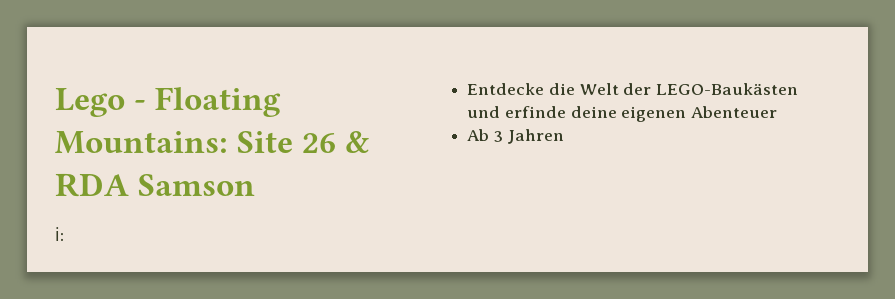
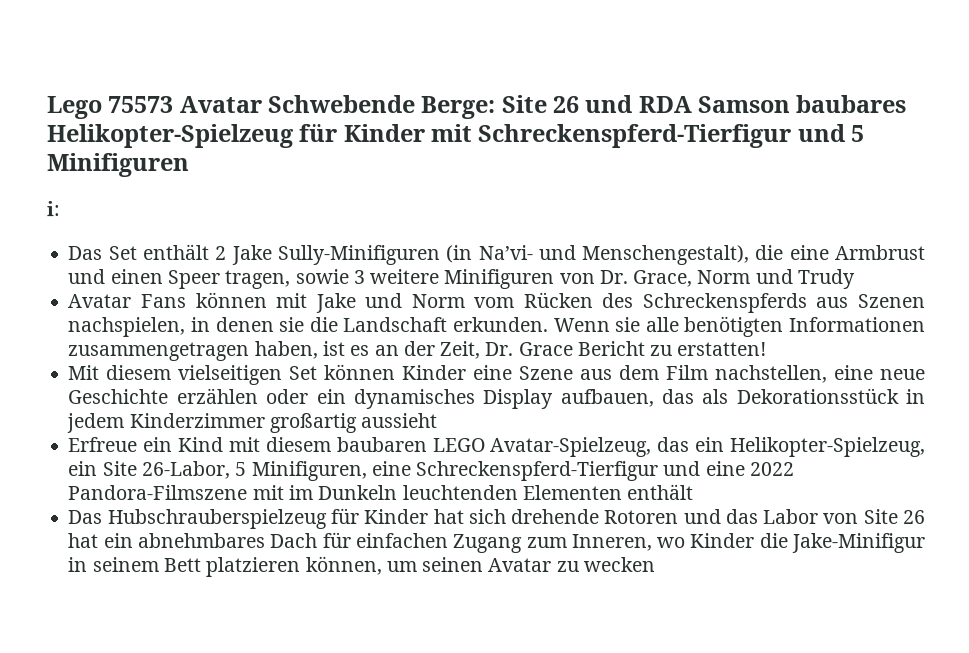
- Lego - Floating Mountains: Site 26 & RDA Samson
+ Lego 75573 Avatar Schwebende Berge: Site 26 und RDA Samson baubares Helikopter-Spielzeug für Kinder mit Schreckenspferd-Tierfigur und 5 Minifiguren
  ℹ:
- Entdecke die Welt der LEGO-Baukästen und erfinde deine eigenen Abenteuer
- Ab 3 Jahren
+ Das Set enthält 2 Jake Sully-Minifiguren (in Na’vi- und Menschengestalt), die eine Armbrust und einen Speer tragen, sowie 3 weitere Minifiguren von Dr. Grace, Norm und Trudy
+ Avatar Fans können mit Jake und Norm vom Rücken des Schreckenspferds aus Szenen nachspielen, in denen sie die Landschaft erkunden. Wenn sie alle benötigten Informationen zusammengetragen haben, ist es an der Zeit, Dr. Grace Bericht zu erstatten!
+ Mit diesem vielseitigen Set können Kinder eine Szene aus dem Film nachstellen, eine neue Geschichte erzählen oder ein dynamisches Display aufbauen, das als Dekorationsstück in jedem Kinderzimmer großartig aussieht
+ Erfreue ein Kind mit diesem baubaren LEGO Avatar-Spielzeug, das ein Helikopter-Spielzeug, ein Site 26-Labor, 5 Minifiguren, eine Schreckenspferd-Tierfigur und eine 2022 Pandora-Filmszene mit im Dunkeln leuchtenden Elementen enthält
+ Das Hubschrauberspielzeug für Kinder hat sich drehende Rotoren und das Labor von Site 26 hat ein abnehmbares Dach für einfachen Zugang zum Inneren, wo Kinder die Jake-Minifigur in seinem Bett platzieren können, um seinen Avatar zu wecken

